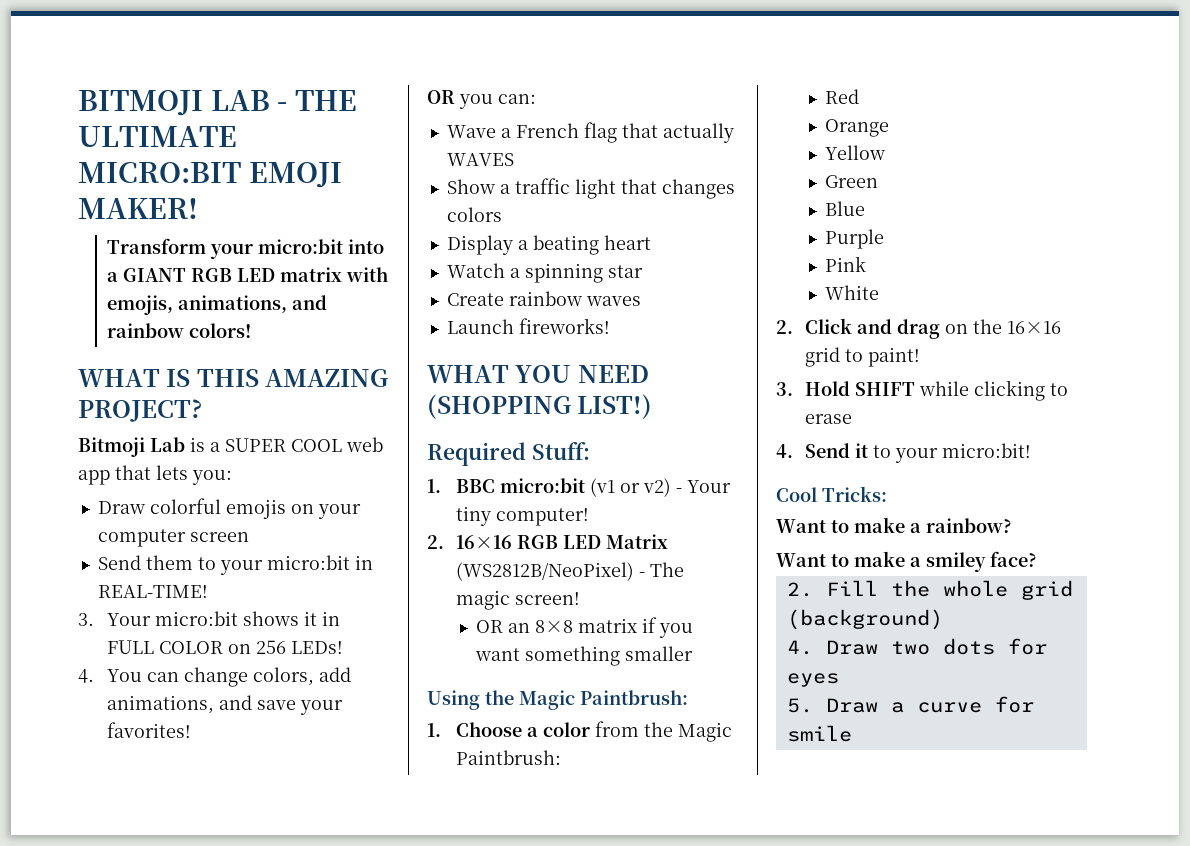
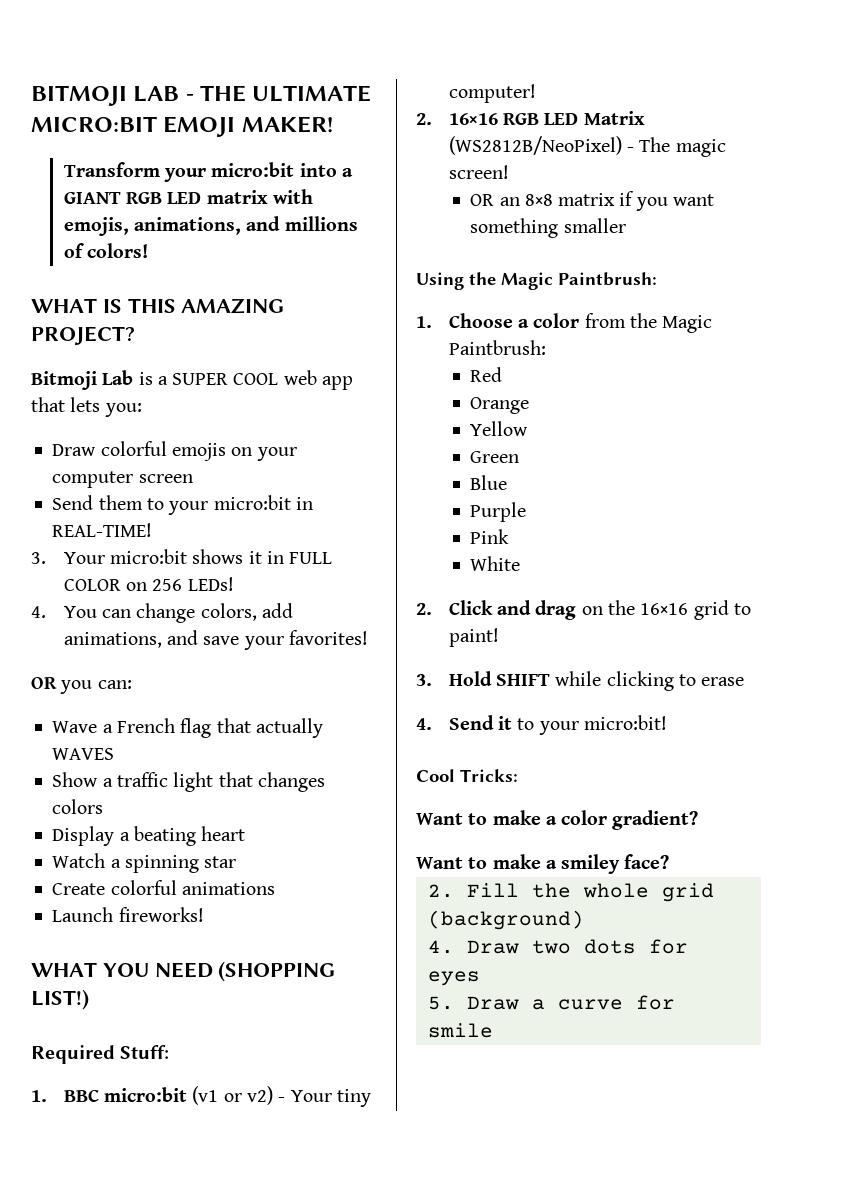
- Transform your micro:bit into a GIANT RGB LED matrix with emojis, animations, and rainbow colors!
+ Transform your micro:bit into a GIANT RGB LED matrix with emojis, animations, and millions of colors!
- Create rainbow waves
+ Create colorful animations
- Want to make a rainbow?
+ Want to make a color gradient?

